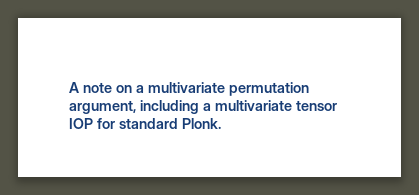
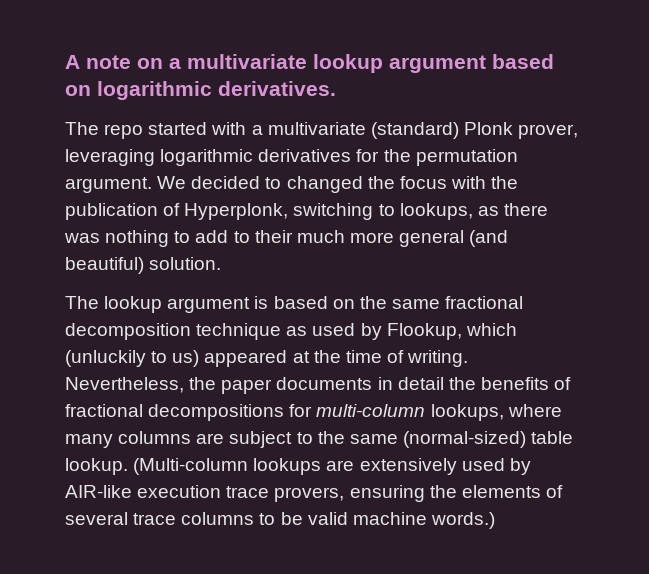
- A note on a multivariate permutation argument, including a multivariate tensor IOP for standard Plonk.
+ A note on a multivariate lookup argument based on logarithmic derivatives.
+ The repo started with a multivariate (standard) Plonk prover, leveraging logarithmic derivatives for the permutation argument. We decided to changed the focus with the publication of Hyperplonk, switching to lookups, as there was nothing to add to their much more general (and beautiful) solution.
+ The lookup argument is based on the same fractional decomposition technique as used by Flookup, which (unluckily to us) appeared at the time of writing. Nevertheless, the paper documents in detail the benefits of fractional decompositions for multi-column lookups, where many columns are subject to the same (normal-sized) table lookup. (Multi-column lookups are extensively used by AIR-like execution trace provers, ensuring the elements of several trace columns to be valid machine words.)

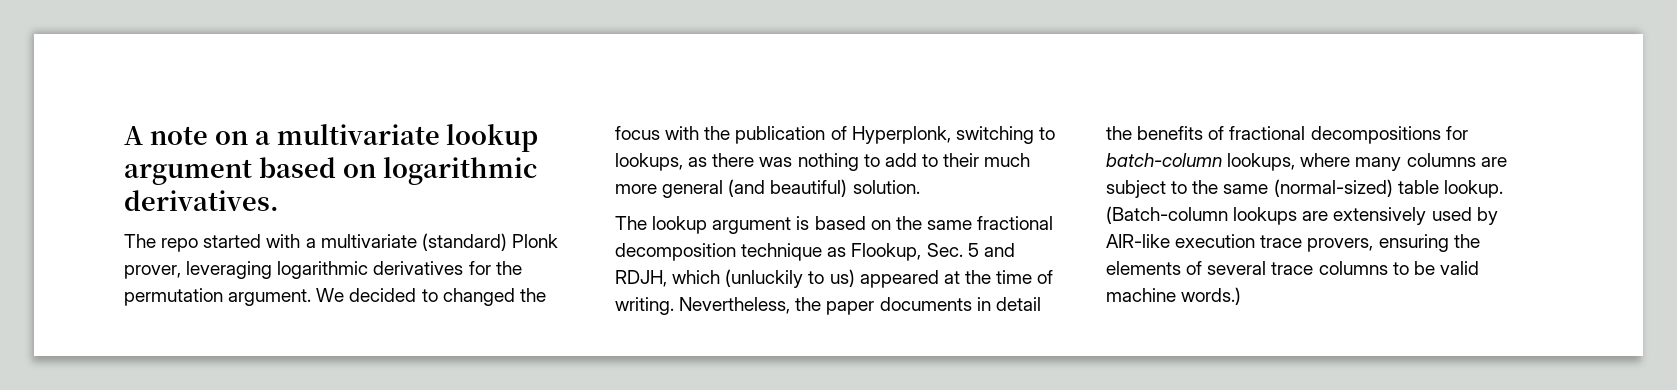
- The lookup argument is based on the same fractional decomposition technique as used by Flookup, which (unluckily to us) appeared at the time of writing.
+ The lookup argument is based on the same fractional decomposition technique as Flookup, Sec. 5 and RDJH, which (unluckily to us) appeared at the time of writing.
- Nevertheless, the paper documents in detail the benefits of fractional decompositions for multi-column lookups, where many columns are subject to the same (normal-sized) table lookup.
+ Nevertheless, the paper documents in detail the benefits of fractional decompositions for batch-column lookups, where many columns are subject to the same (normal-sized) table lookup.
- (Multi-column lookups are extensively used by AIR-like execution trace provers, ensuring the elements of several trace columns to be valid machine words.)
+ (Batch-column lookups are extensively used by AIR-like execution trace provers, ensuring the elements of several trace columns to be valid machine words.)

